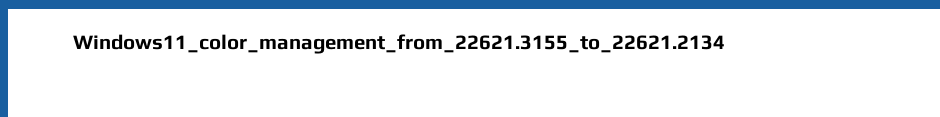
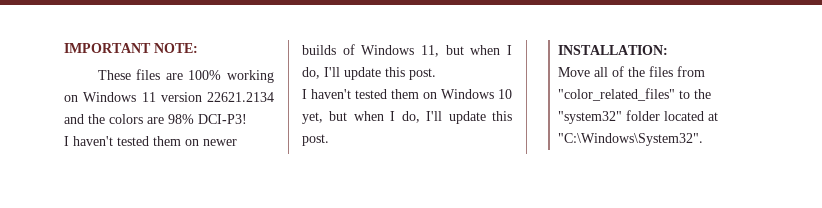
- Windows11_color_management_from_22621.3155_to_22621.2134
+ IMPORTANT NOTE:
+ These files are 100% working on Windows 11 version 22621.2134 and the colors are 98% DCI-P3!
+ I haven't tested them on newer builds of Windows 11, but when I do, I'll update this post.
+ I haven't tested them on Windows 10 yet, but when I do, I'll update this post.
+ INSTALLATION:
+ Move all of the files from "color_related_files" to the "system32" folder located at "C:\Windows\System32".

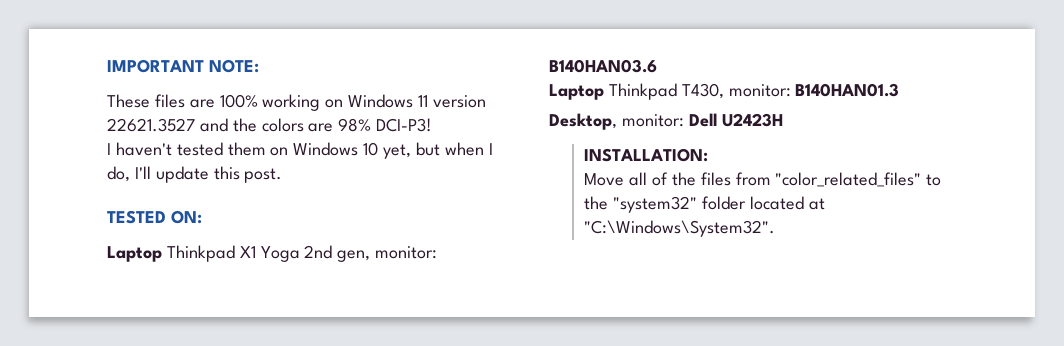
- These files are 100% working on Windows 11 version 22621.2134 and the colors are 98% DCI-P3!
+ These files are 100% working on Windows 11 version 22621.3527 and the colors are 98% DCI-P3!
- I haven't tested them on newer builds of Windows 11, but when I do, I'll update this post.
+ TESTED ON:
+ Laptop Thinkpad X1 Yoga 2nd gen, monitor: B140HAN03.6
+ Laptop Thinkpad T430, monitor: B140HAN01.3
+ Desktop, monitor: Dell U2423H

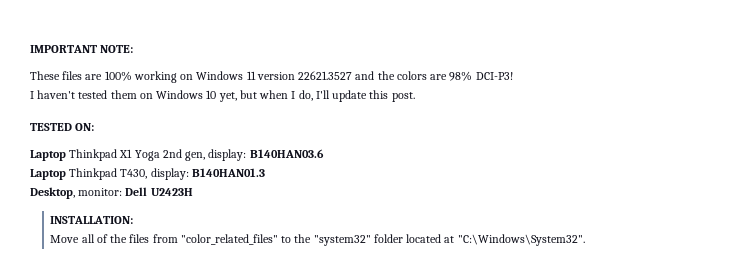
- Laptop Thinkpad X1 Yoga 2nd gen, monitor: B140HAN03.6
+ Laptop Thinkpad X1 Yoga 2nd gen, display: B140HAN03.6
- Laptop Thinkpad T430, monitor: B140HAN01.3
+ Laptop Thinkpad T430, display: B140HAN01.3

